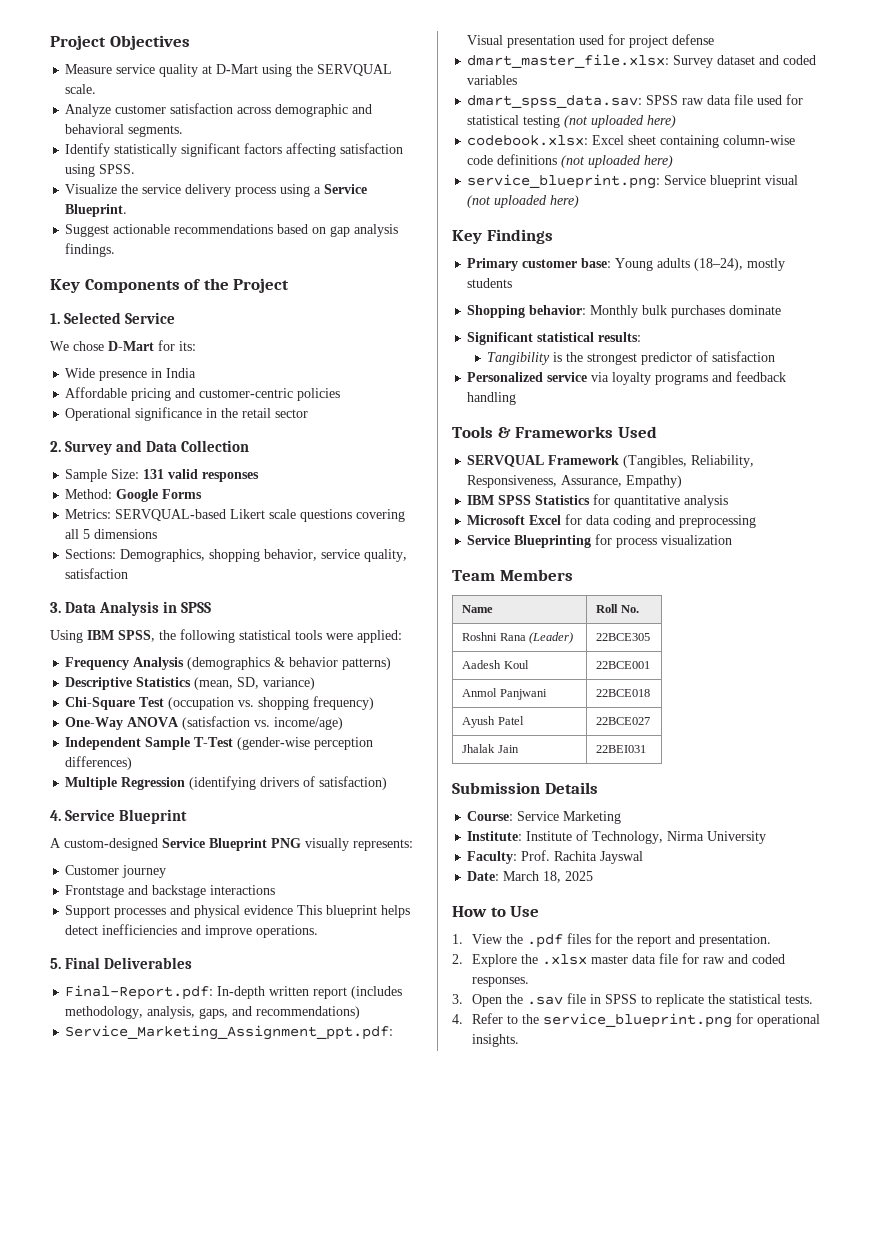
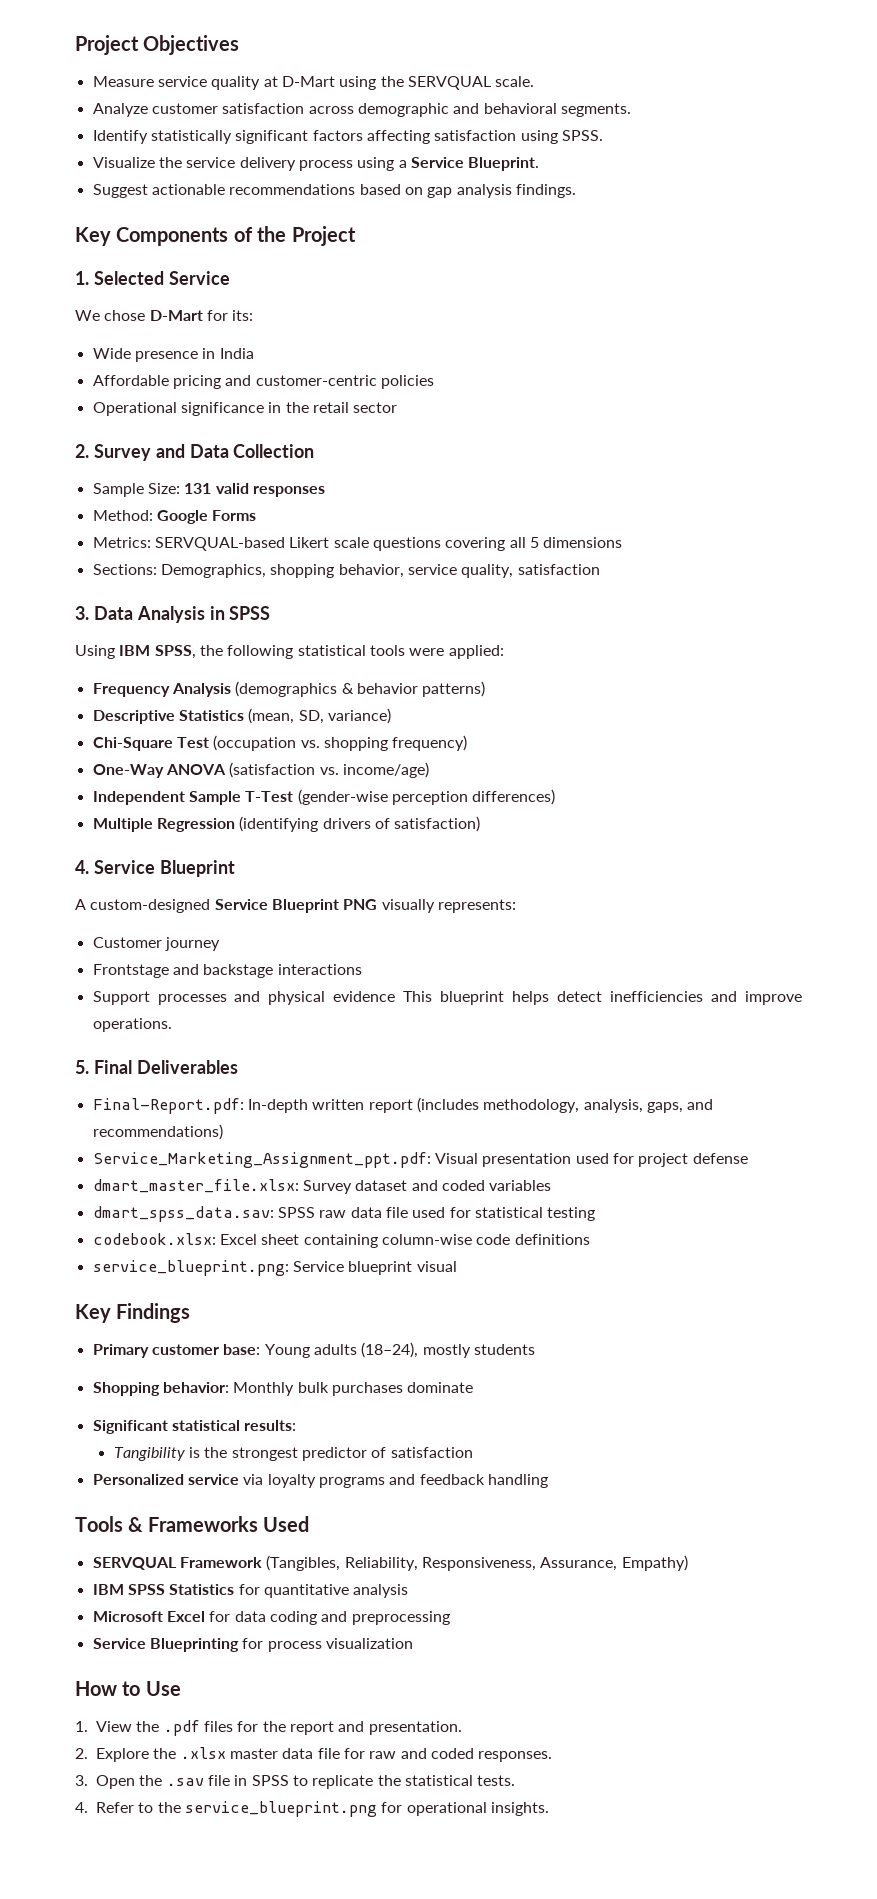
- dmart_spss_data.sav: SPSS raw data file used for statistical testing (not uploaded here)
+ dmart_spss_data.sav: SPSS raw data file used for statistical testing
- codebook.xlsx: Excel sheet containing column-wise code definitions (not uploaded here)
+ codebook.xlsx: Excel sheet containing column-wise code definitions
- service_blueprint.png: Service blueprint visual (not uploaded here)
+ service_blueprint.png: Service blueprint visual
- Team Members
- Name | Roll No.
- Roshni Rana (Leader) | 22BCE305
- Aadesh Koul | 22BCE001
- Anmol Panjwani | 22BCE018
- Ayush Patel | 22BCE027
- Jhalak Jain | 22BEI031
- Submission Details
- Course: Service Marketing
- Institute: Institute of Technology, Nirma University
- Faculty: Prof. Rachita Jayswal
- Date: March 18, 2025

